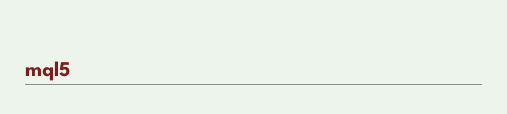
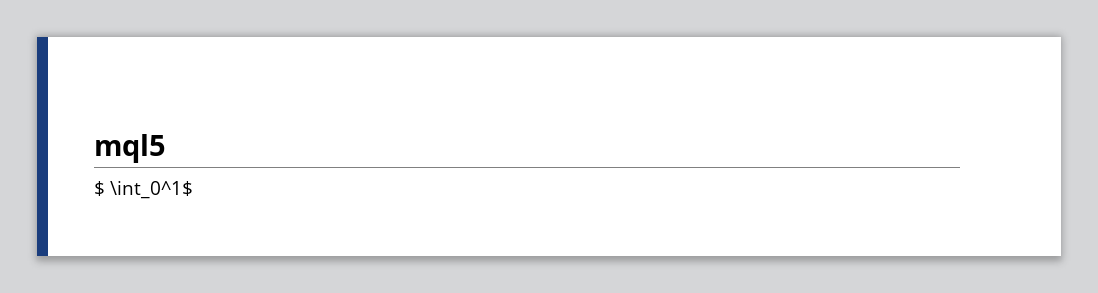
+ $ \int_0^1$

